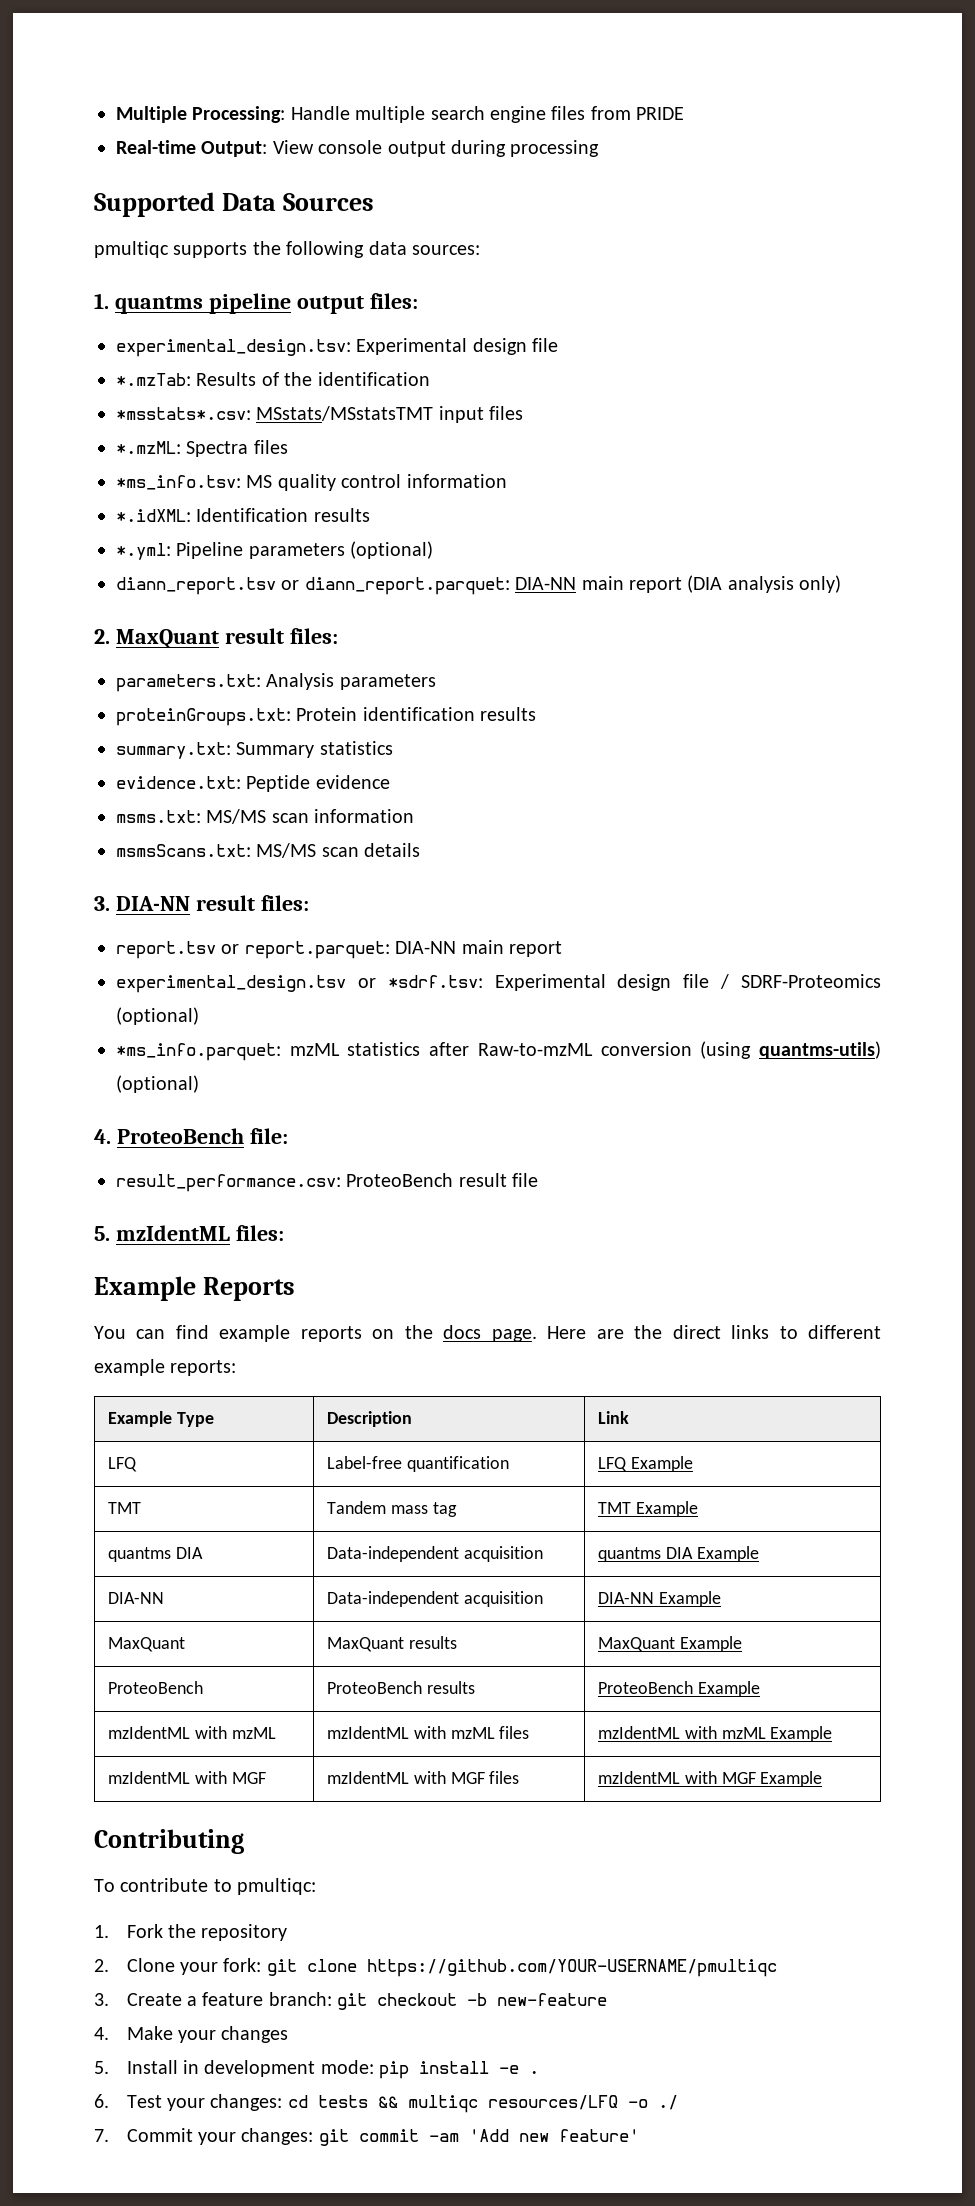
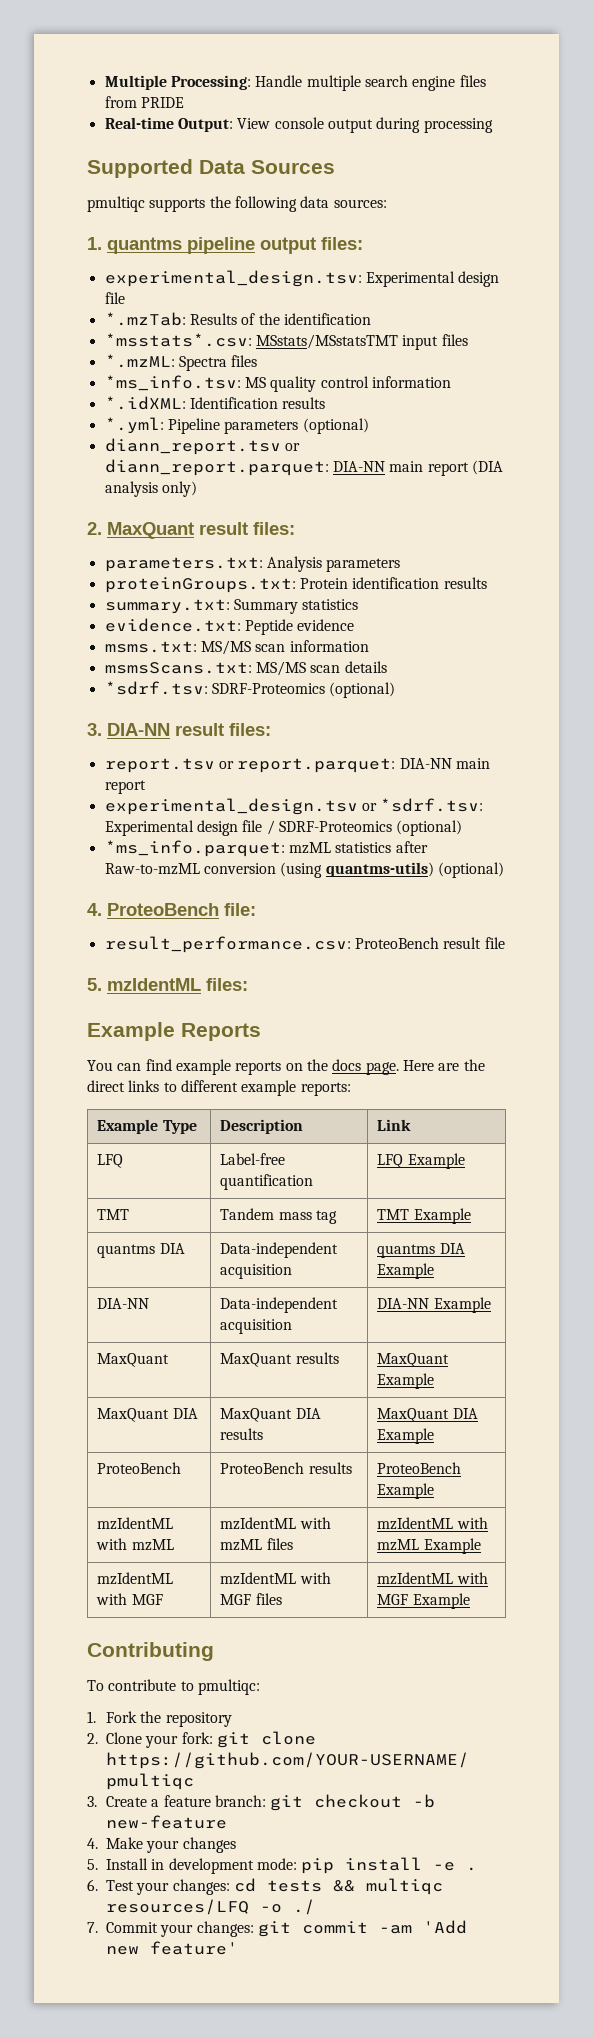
+ *sdrf.tsv: SDRF-Proteomics (optional)
+ MaxQuant DIA | MaxQuant DIA results | MaxQuant DIA Example

